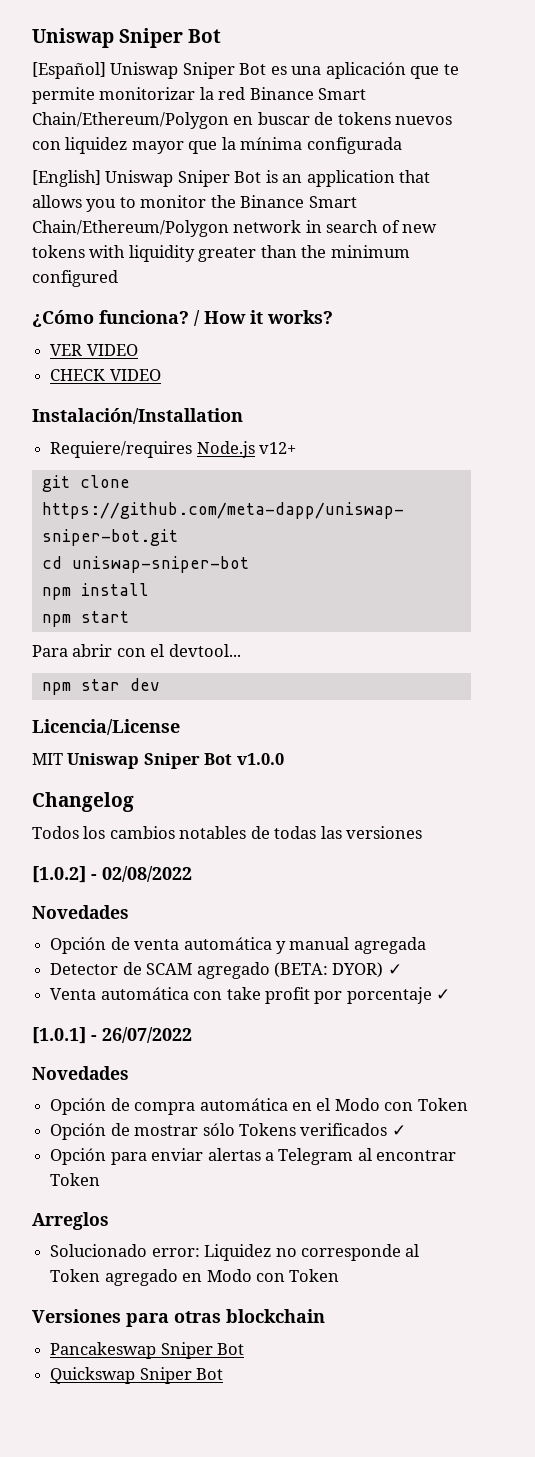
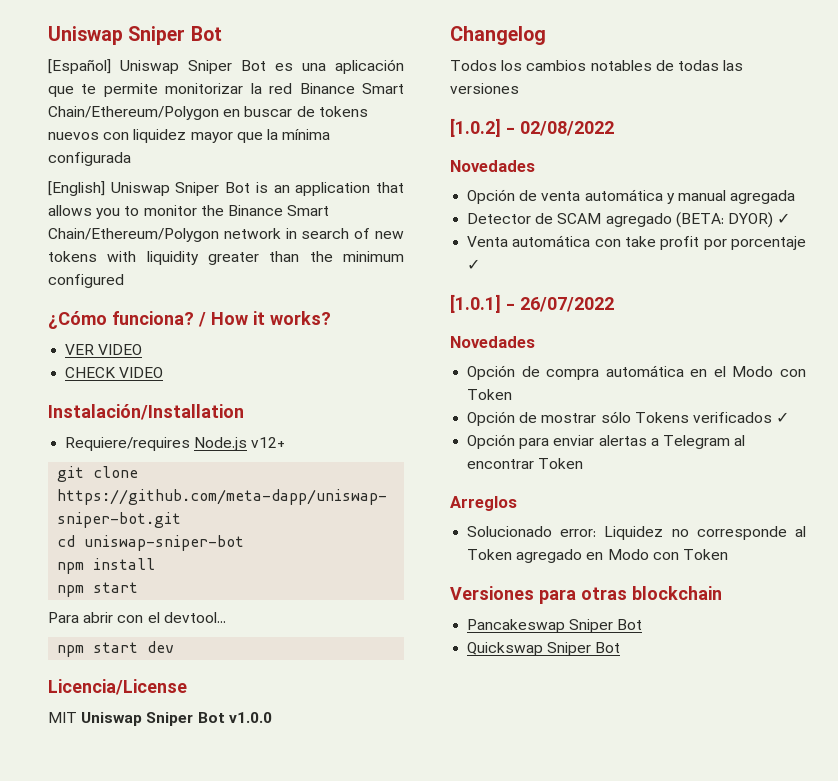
- npm star dev
+ npm start dev

